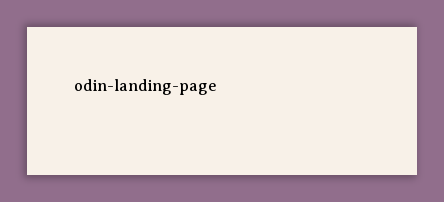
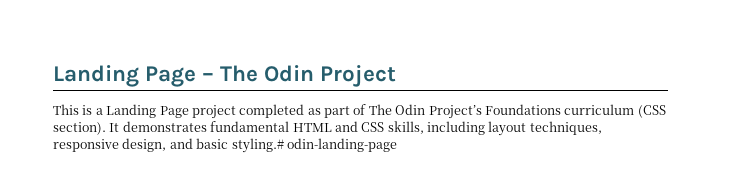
- odin-landing-page
+ Landing Page – The Odin Project
+ This is a Landing Page project completed as part of The Odin Project’s Foundations curriculum (CSS section). It demonstrates fundamental HTML and CSS skills, including layout techniques, responsive design, and basic styling.# odin-landing-page

